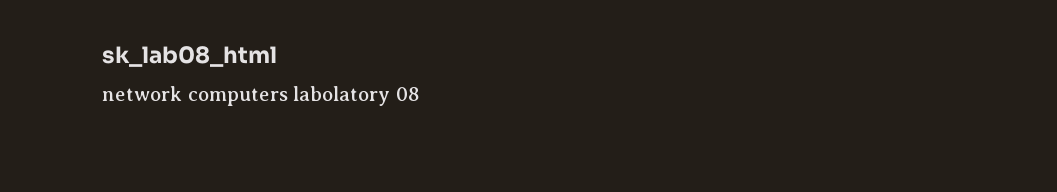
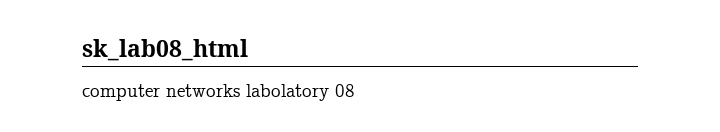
- network computers labolatory 08
+ computer networks labolatory 08

